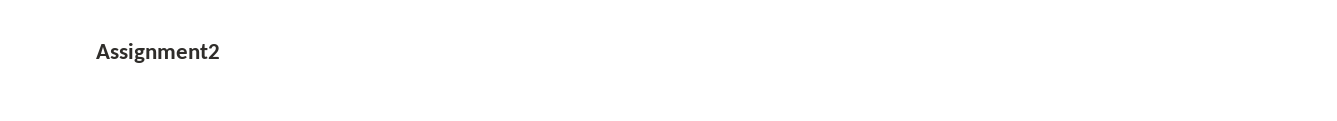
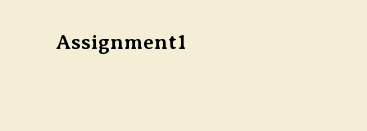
- Assignment2
+ Assignment1

